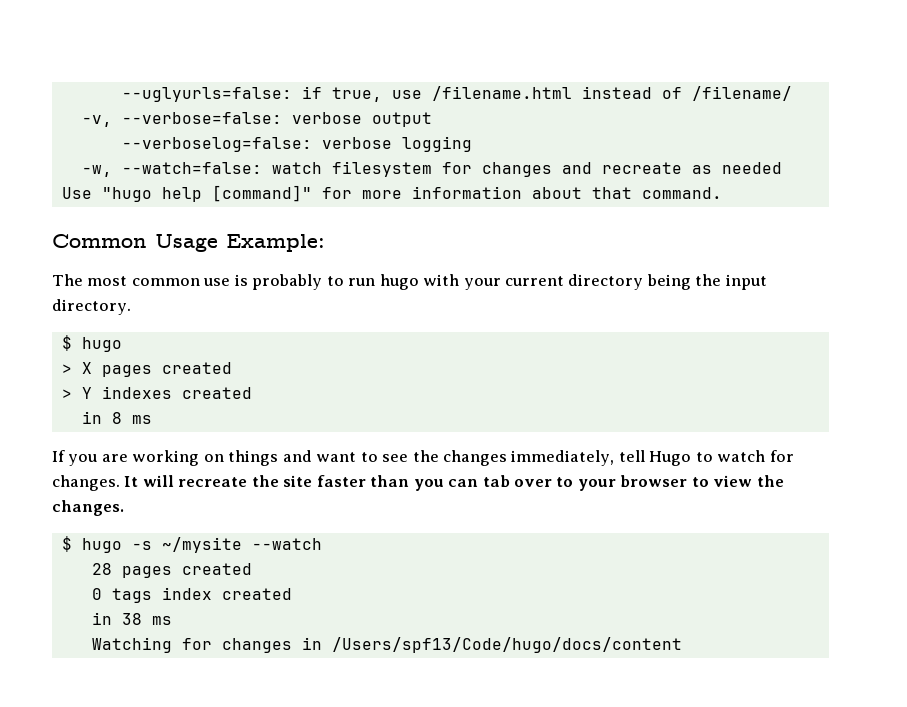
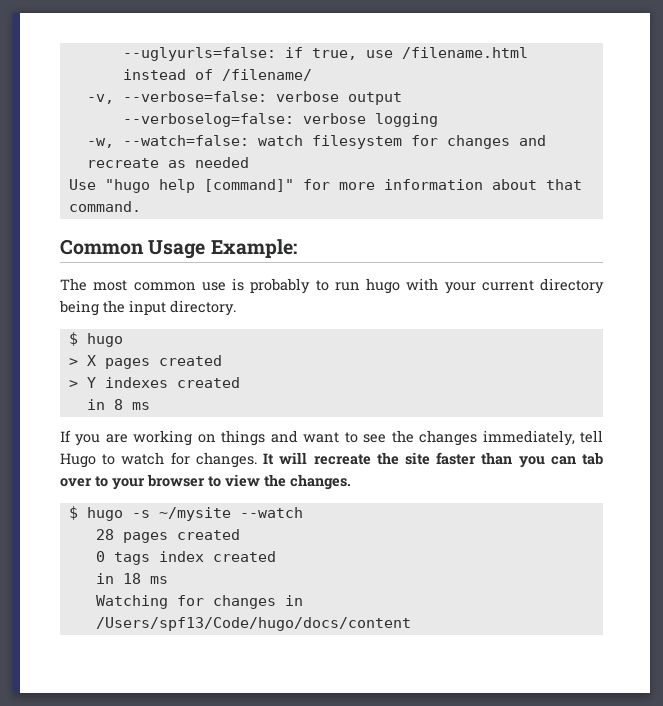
- in 38 ms
+ in 18 ms

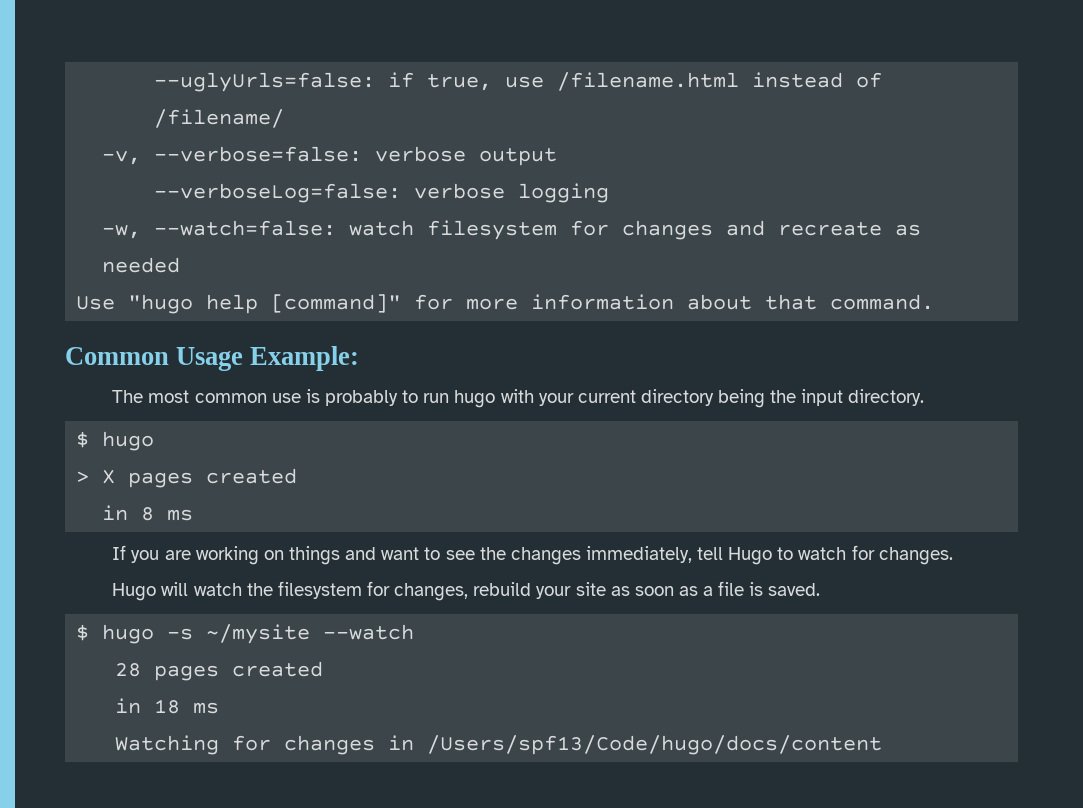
- --uglyurls=false: if true, use /filename.html instead of /filename/
+ --uglyUrls=false: if true, use /filename.html instead of /filename/
- --verboselog=false: verbose logging
+ --verboseLog=false: verbose logging
- > Y indexes created
- If you are working on things and want to see the changes immediately, tell Hugo to watch for changes. It will recreate the site faster than you can tab over to your browser to view the changes.
+ If you are working on things and want to see the changes immediately, tell Hugo to watch for changes.
+ Hugo will watch the filesystem for changes, rebuild your site as soon as a file is saved.
- 0 tags index created

